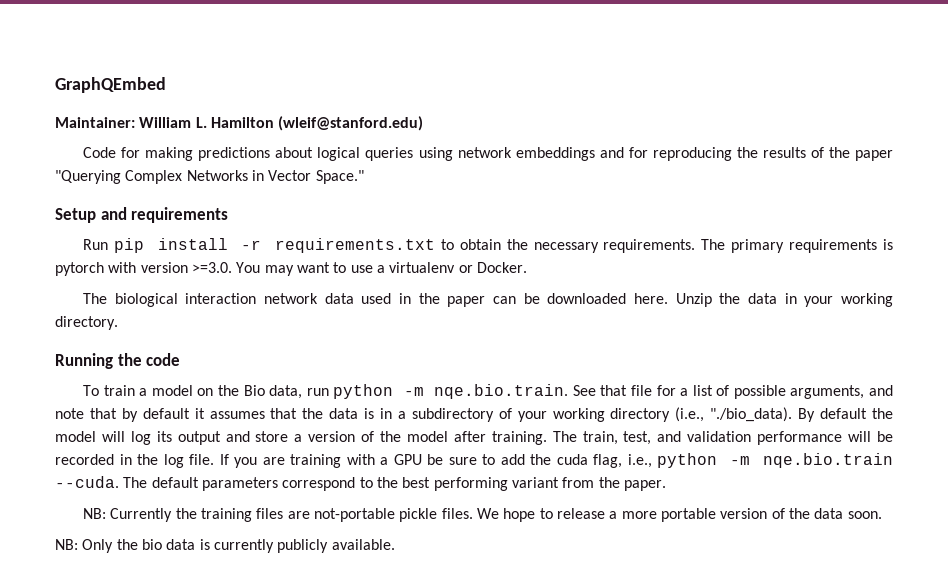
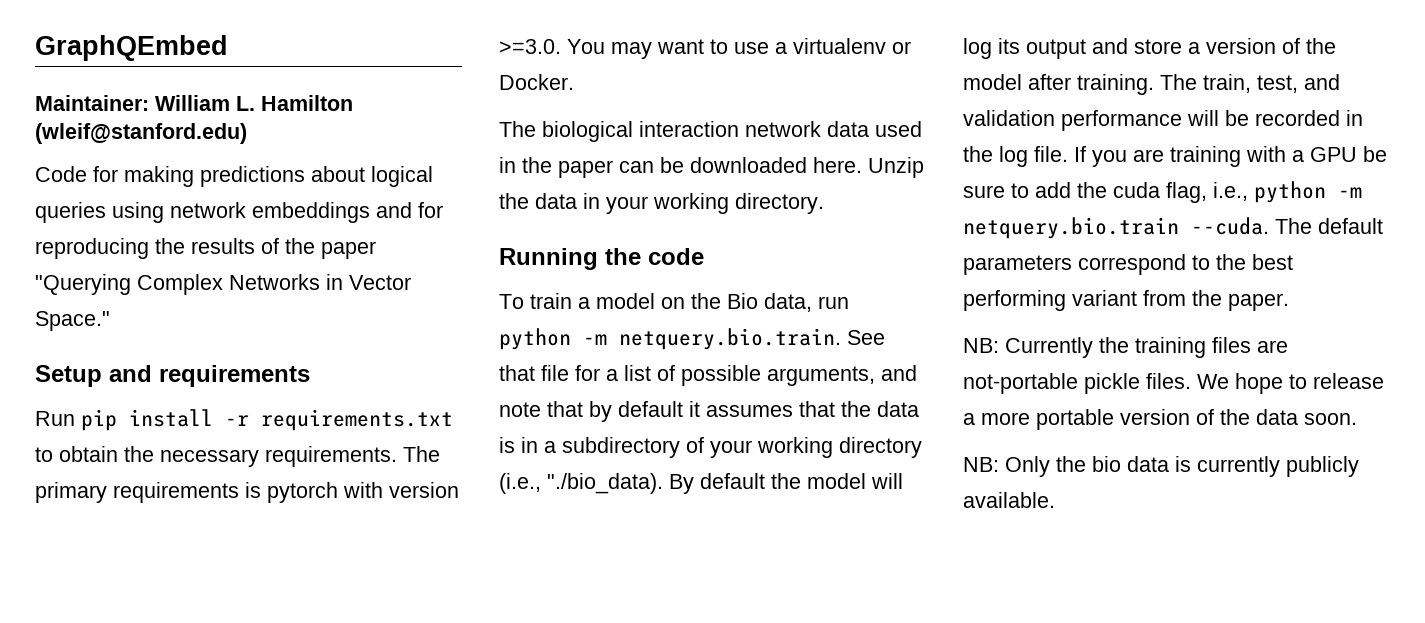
- To train a model on the Bio data, run python -m nqe.bio.train. See that file for a list of possible arguments, and note that by default it assumes that the data is in a subdirectory of your working directory (i.e., "./bio_data). By default the model will log its output and store a version of the model after training.
+ To train a model on the Bio data, run python -m netquery.bio.train. See that file for a list of possible arguments, and note that by default it assumes that the data is in a subdirectory of your working directory (i.e., "./bio_data). By default the model will log its output and store a version of the model after training.
- If you are training with a GPU be sure to add the cuda flag, i.e., python -m nqe.bio.train --cuda.
+ If you are training with a GPU be sure to add the cuda flag, i.e., python -m netquery.bio.train --cuda.

